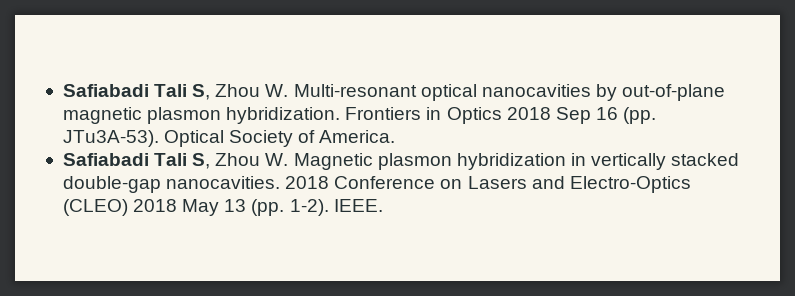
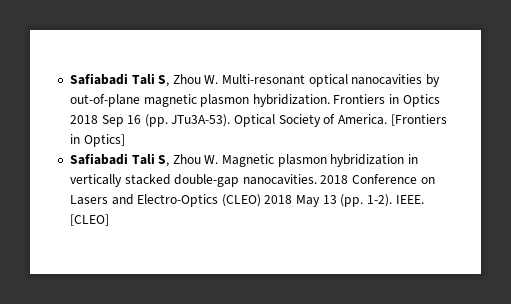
+ [Frontiers in Optics]
+ [CLEO]

